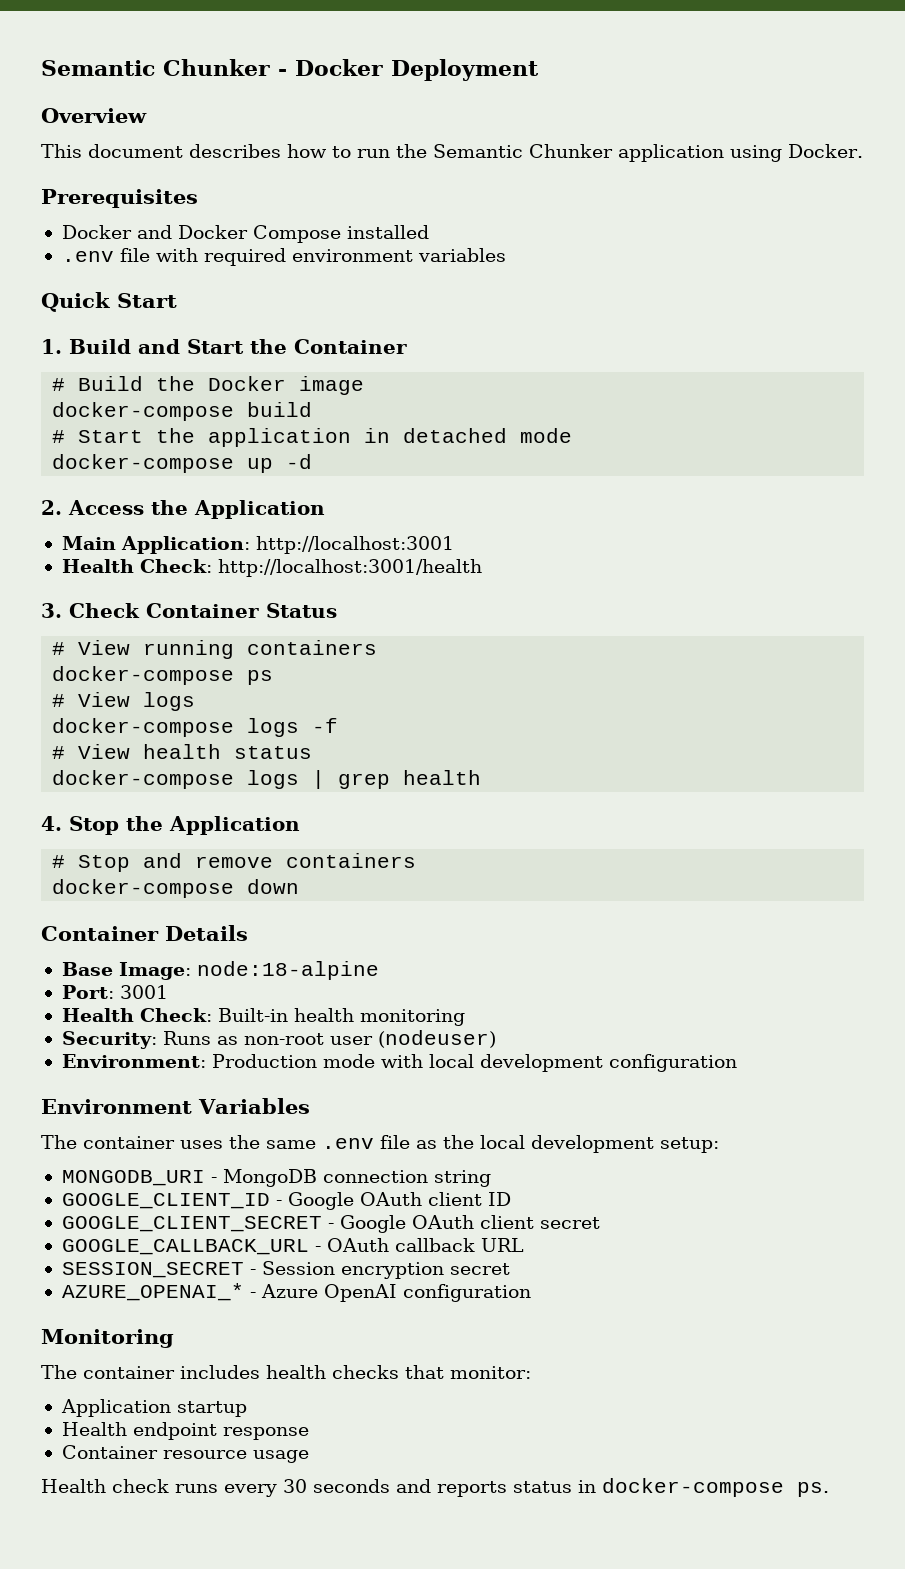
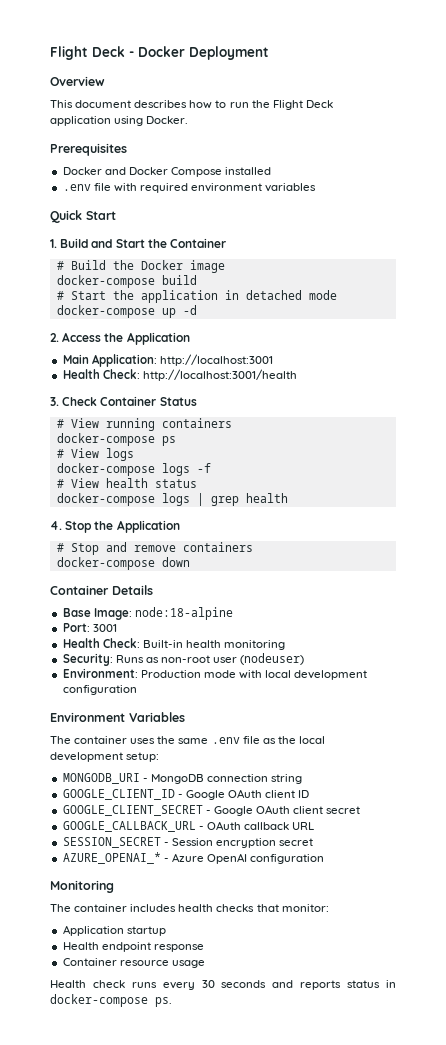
- Semantic Chunker - Docker Deployment
+ Flight Deck - Docker Deployment
- This document describes how to run the Semantic Chunker application using Docker.
+ This document describes how to run the Flight Deck application using Docker.

